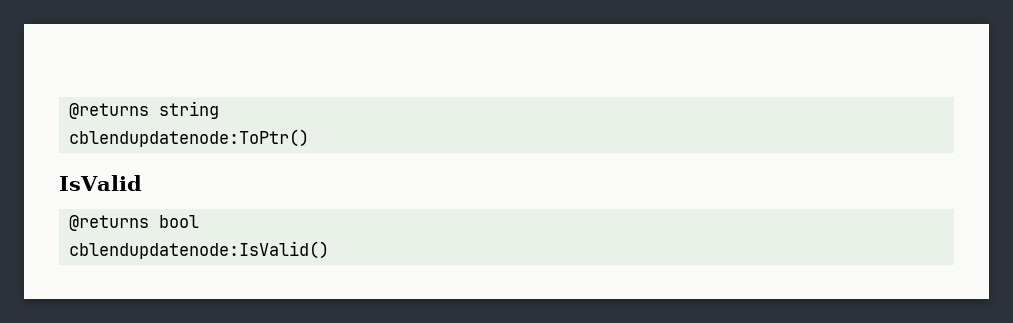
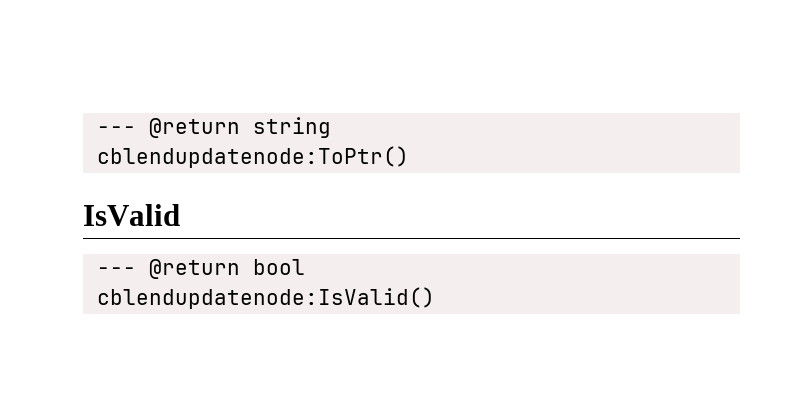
- @returns string
+ --- @return string
- @returns bool
+ --- @return bool

